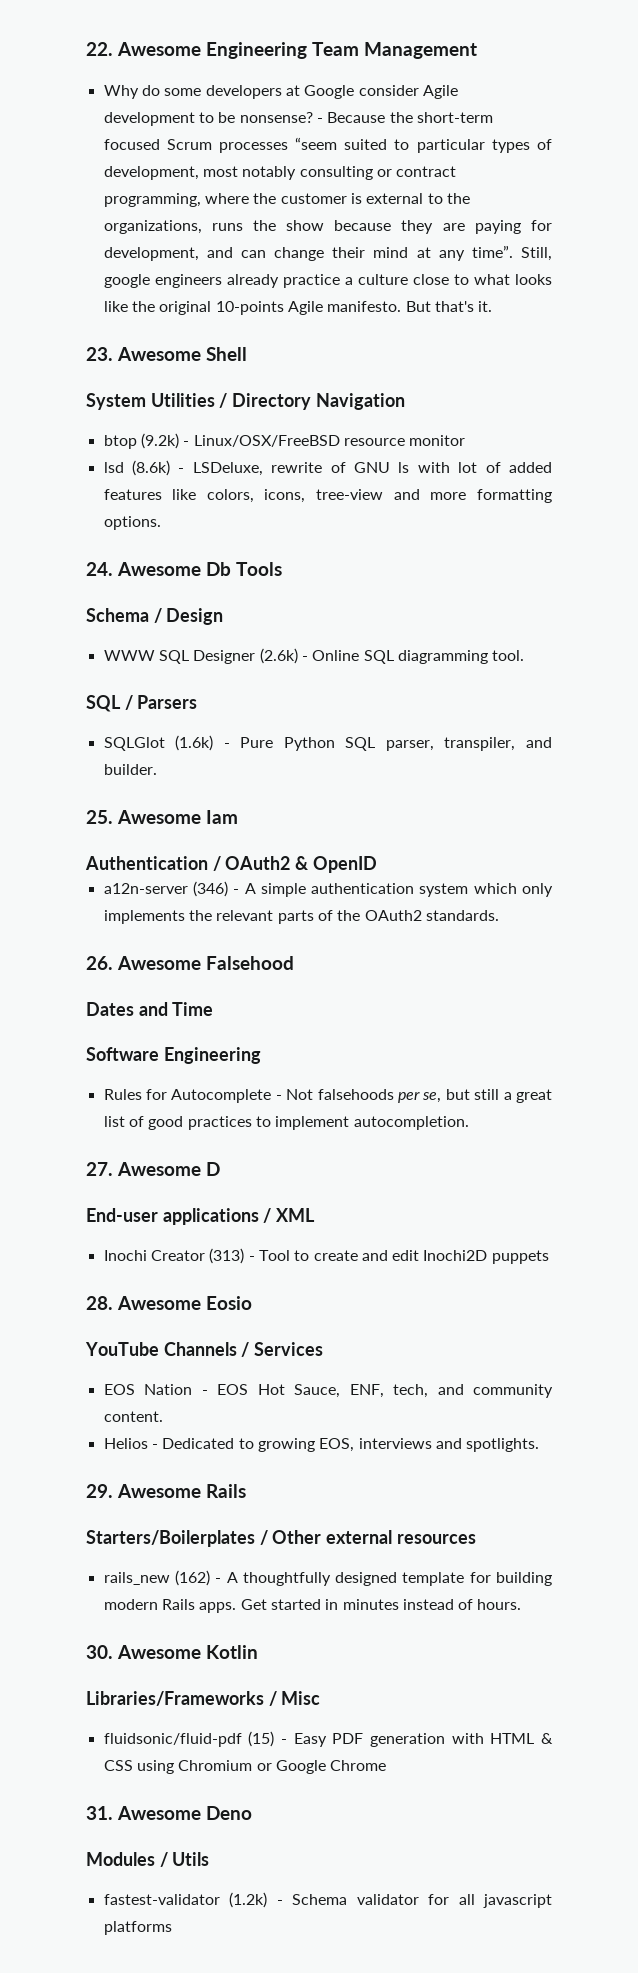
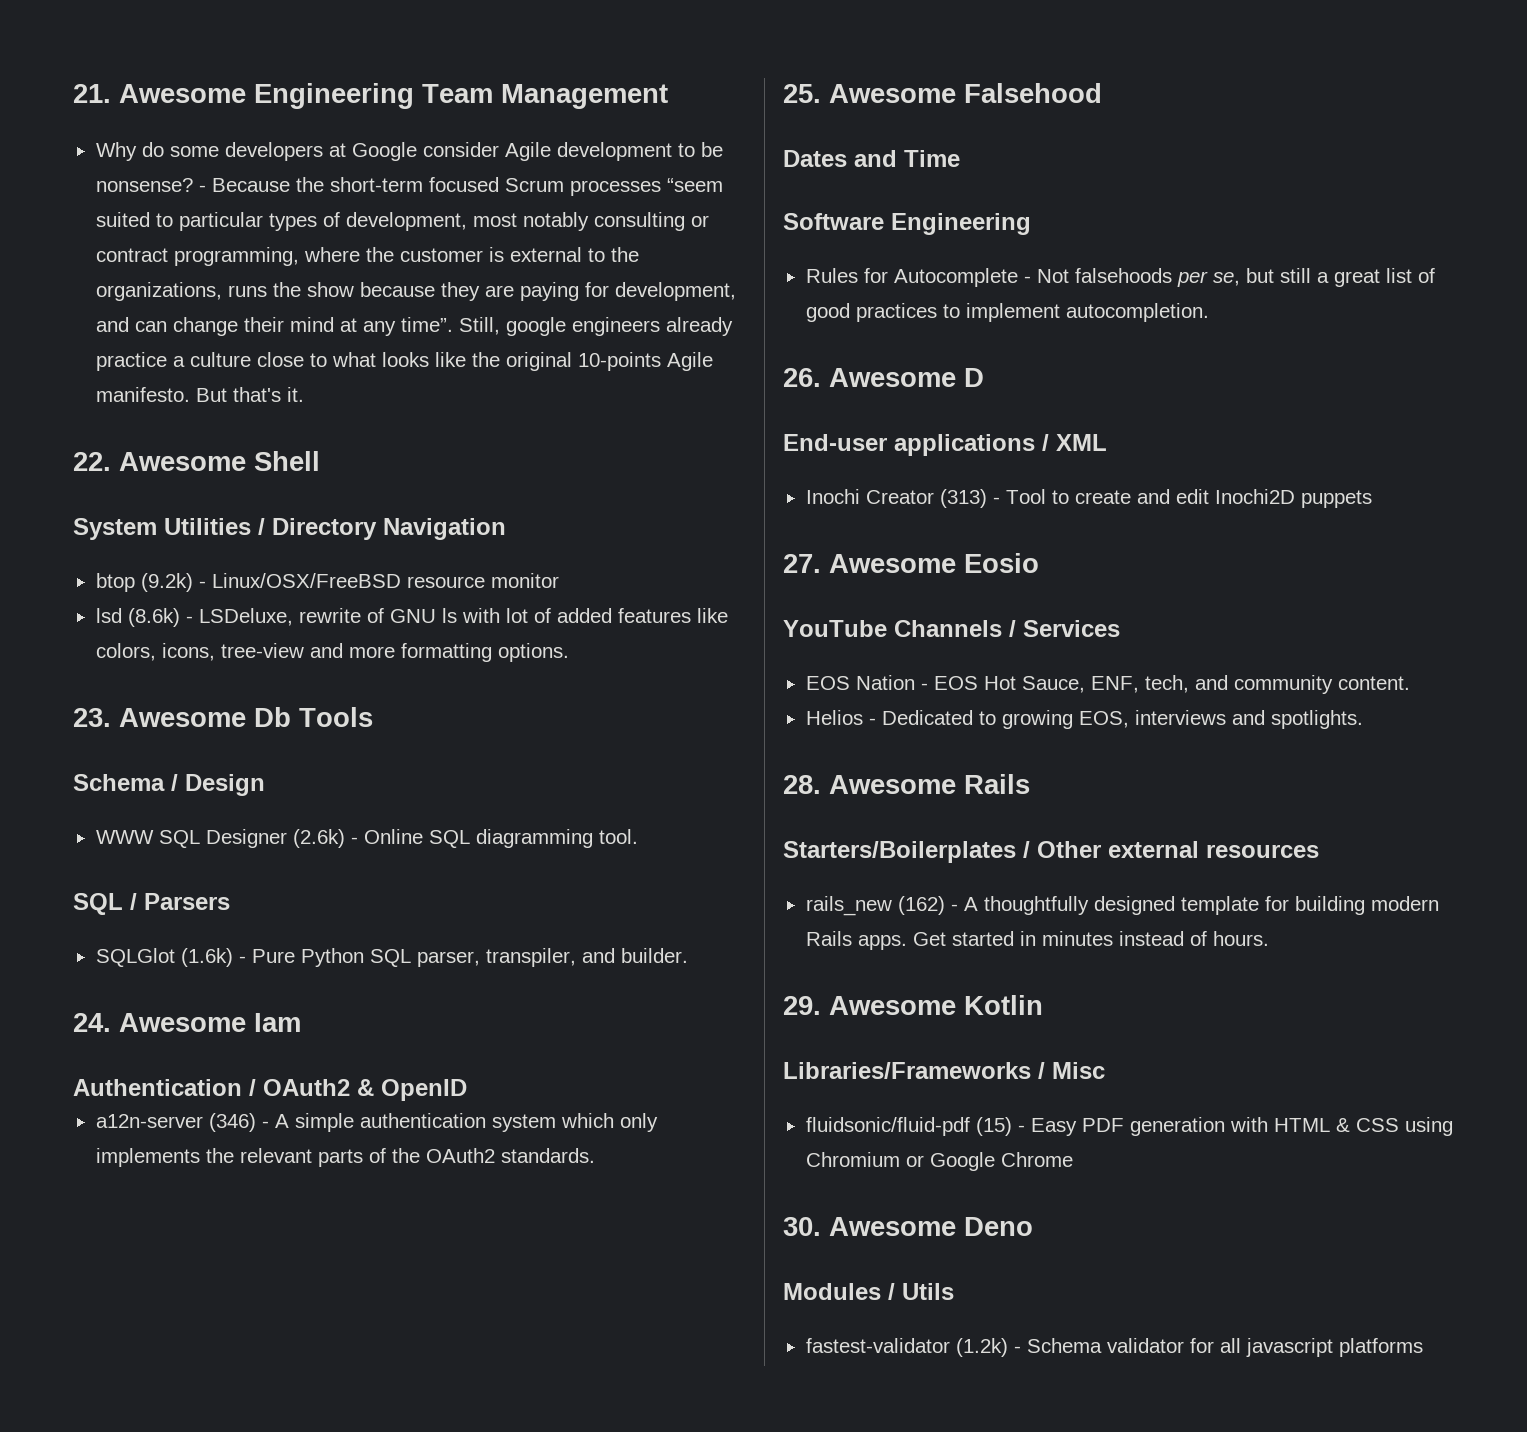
- 22. Awesome Engineering Team Management
+ 21. Awesome Engineering Team Management
- 23. Awesome Shell
+ 22. Awesome Shell
- 24. Awesome Db Tools
+ 23. Awesome Db Tools
- 25. Awesome Iam
+ 24. Awesome Iam
- 26. Awesome Falsehood
+ 25. Awesome Falsehood
- 27. Awesome D
+ 26. Awesome D
- 28. Awesome Eosio
+ 27. Awesome Eosio
- 29. Awesome Rails
+ 28. Awesome Rails
- 30. Awesome Kotlin
+ 29. Awesome Kotlin
- 31. Awesome Deno
+ 30. Awesome Deno

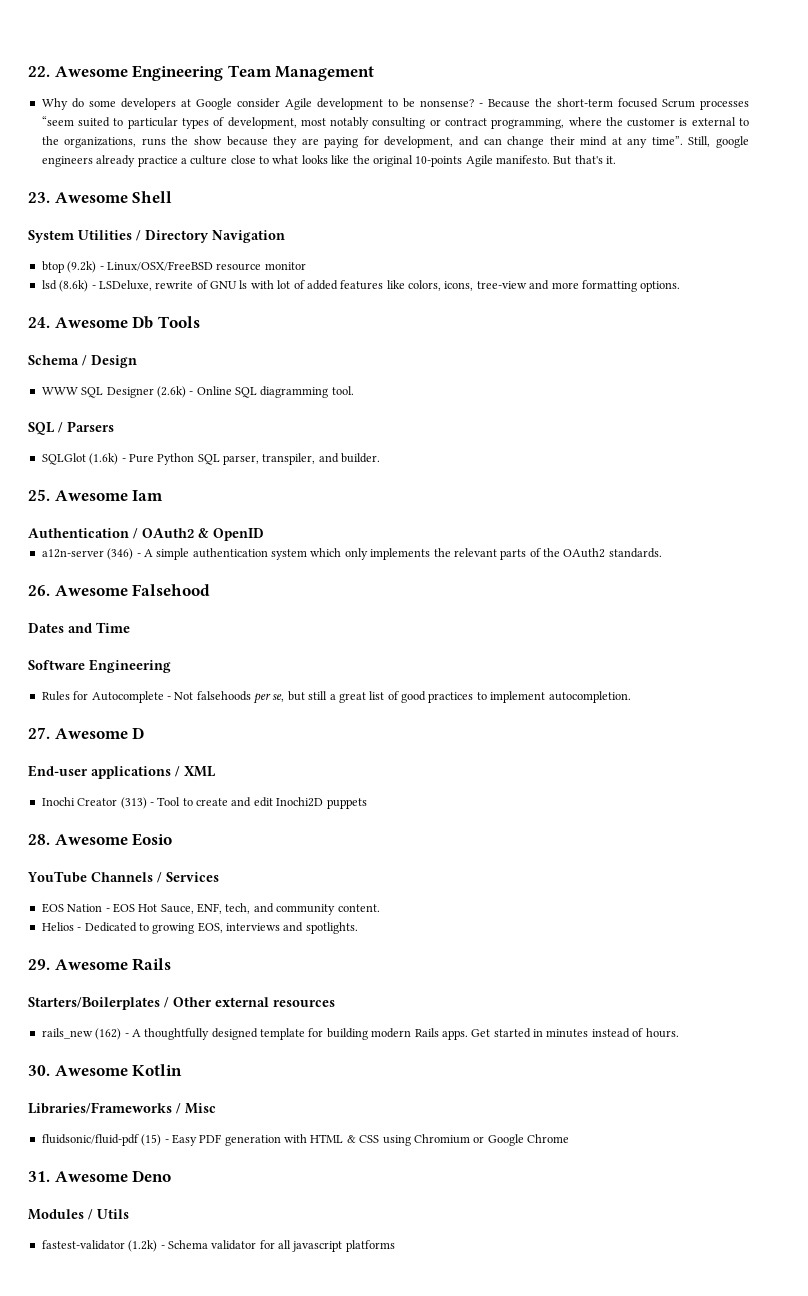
- 21. Awesome Engineering Team Management
+ 22. Awesome Engineering Team Management
- 22. Awesome Shell
+ 23. Awesome Shell
- 23. Awesome Db Tools
+ 24. Awesome Db Tools
- 24. Awesome Iam
+ 25. Awesome Iam
- 25. Awesome Falsehood
+ 26. Awesome Falsehood
- 26. Awesome D
+ 27. Awesome D
- 27. Awesome Eosio
+ 28. Awesome Eosio
- 28. Awesome Rails
+ 29. Awesome Rails
- 29. Awesome Kotlin
+ 30. Awesome Kotlin
- 30. Awesome Deno
+ 31. Awesome Deno

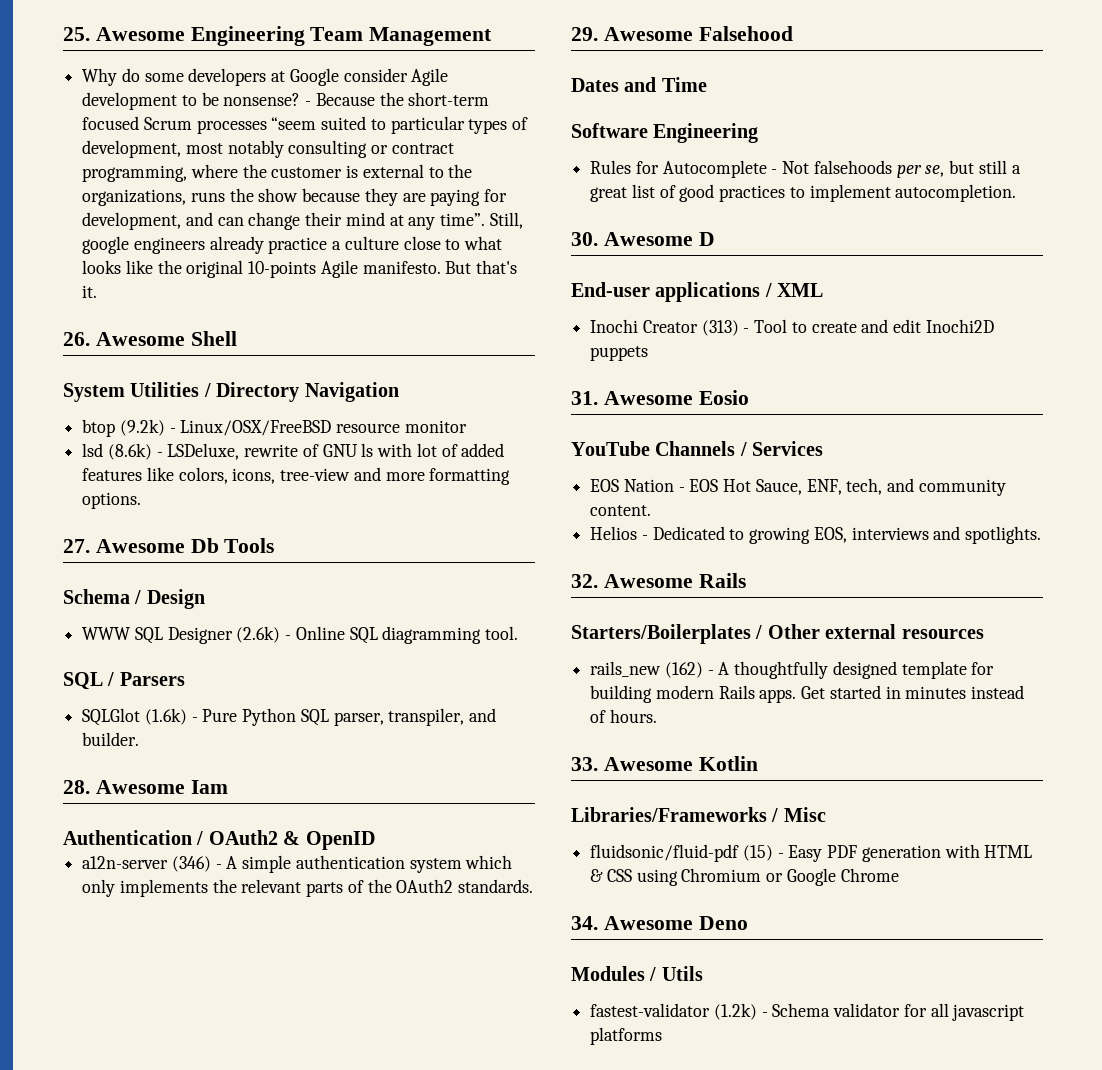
- 22. Awesome Engineering Team Management
+ 25. Awesome Engineering Team Management
- 23. Awesome Shell
+ 26. Awesome Shell
- 24. Awesome Db Tools
+ 27. Awesome Db Tools
- 25. Awesome Iam
+ 28. Awesome Iam
- 26. Awesome Falsehood
+ 29. Awesome Falsehood
- 27. Awesome D
+ 30. Awesome D
- 28. Awesome Eosio
+ 31. Awesome Eosio
- 29. Awesome Rails
+ 32. Awesome Rails
- 30. Awesome Kotlin
+ 33. Awesome Kotlin
- 31. Awesome Deno
+ 34. Awesome Deno

